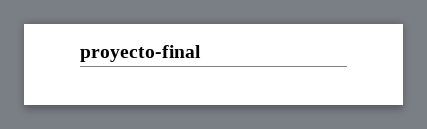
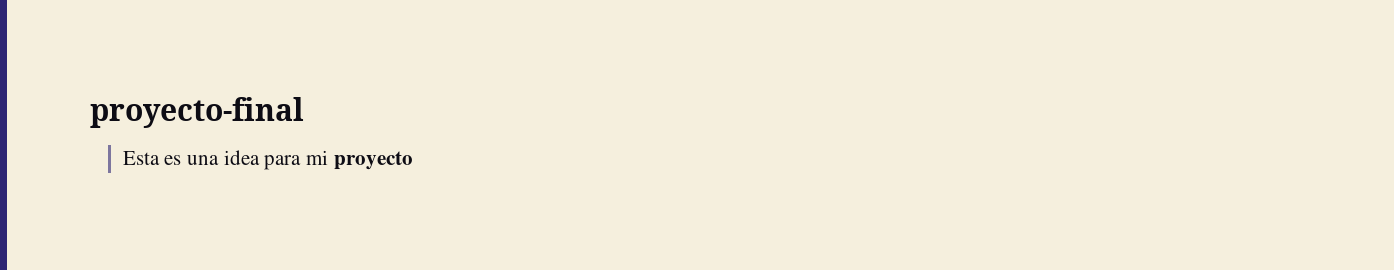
+ Esta es una idea para mi proyecto

